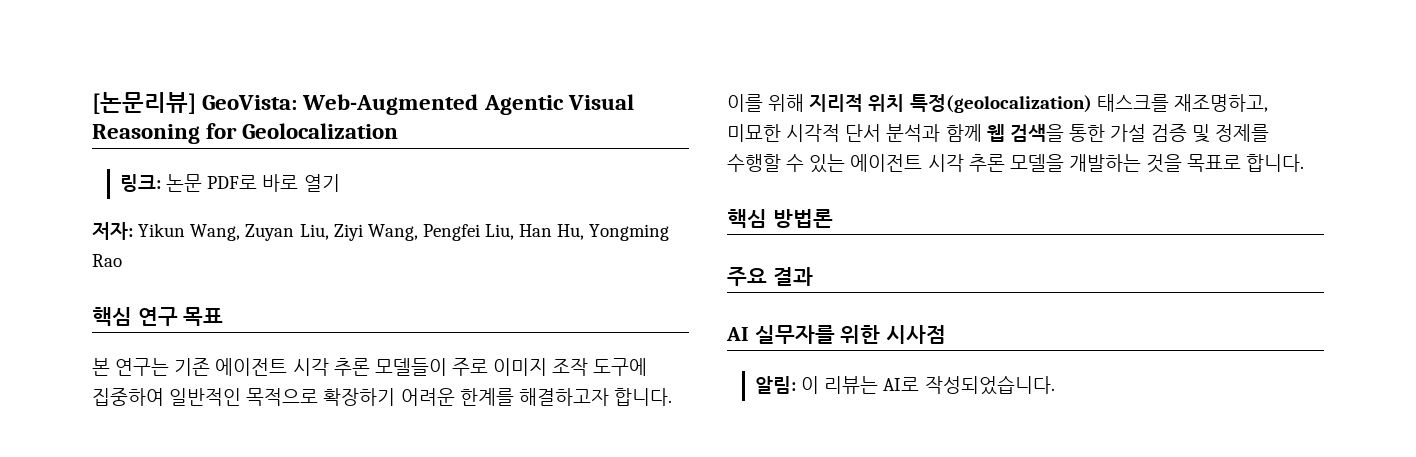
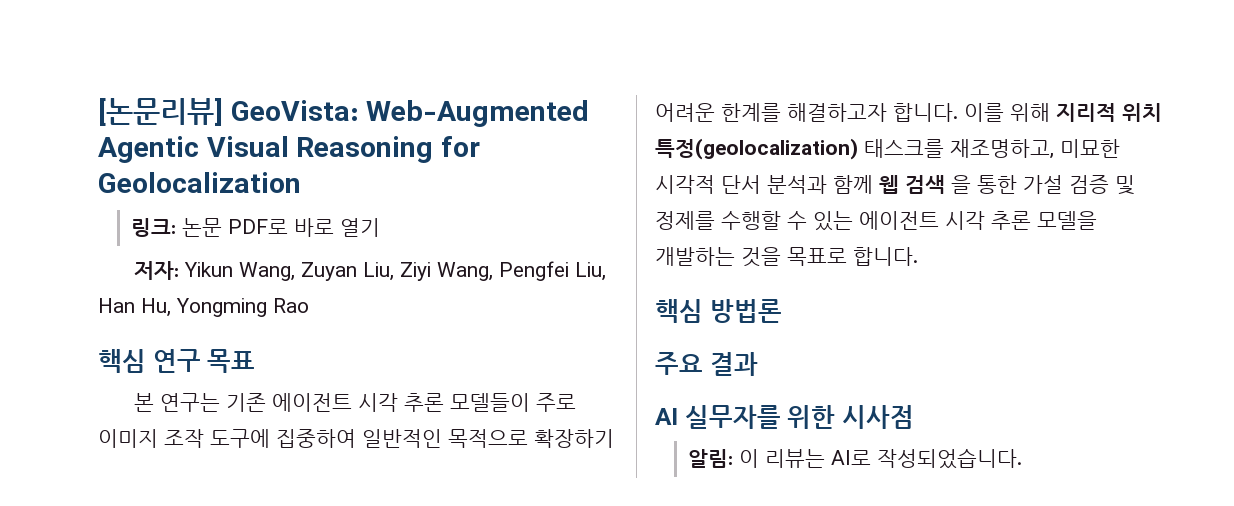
- 이를 위해 지리적 위치 특정(geolocalization) 태스크를 재조명하고, 미묘한 시각적 단서 분석과 함께 웹 검색을 통한 가설 검증 및 정제를 수행할 수 있는 에이전트 시각 추론 모델을 개발하는 것을 목표로 합니다.
+ 이를 위해 지리적 위치 특정(geolocalization) 태스크를 재조명하고, 미묘한 시각적 단서 분석과 함께 웹 검색 을 통한 가설 검증 및 정제를 수행할 수 있는 에이전트 시각 추론 모델을 개발하는 것을 목표로 합니다.

